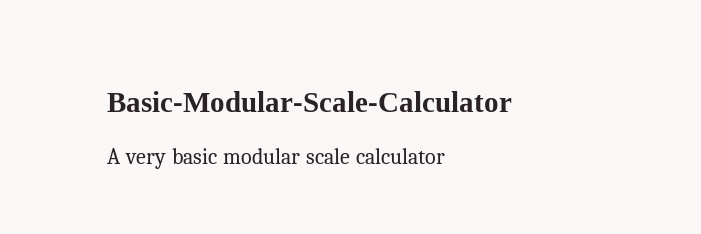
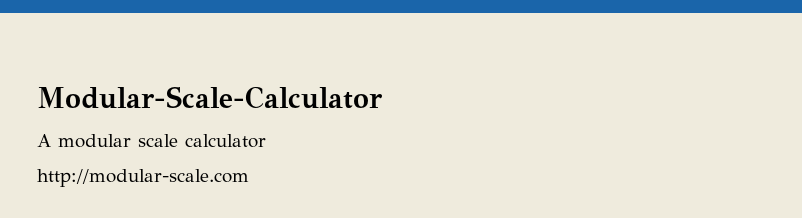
- Basic-Modular-Scale-Calculator
+ Modular-Scale-Calculator
- A very basic modular scale calculator
+ A modular scale calculator
+ http://modular-scale.com

